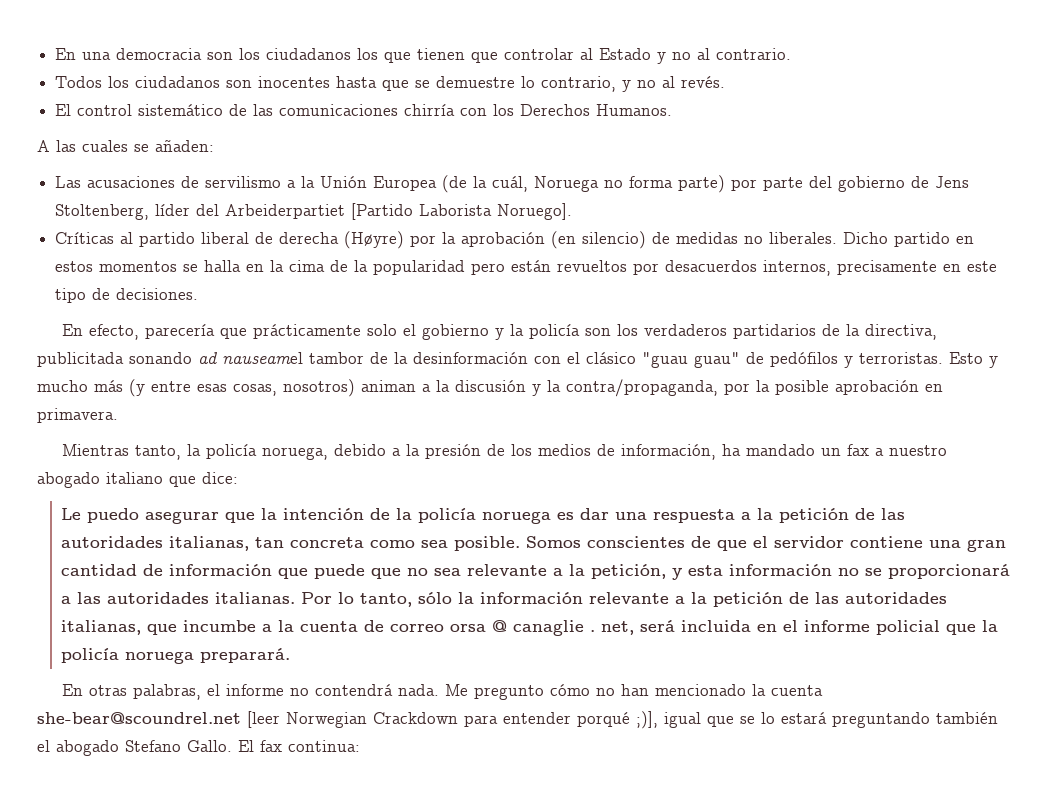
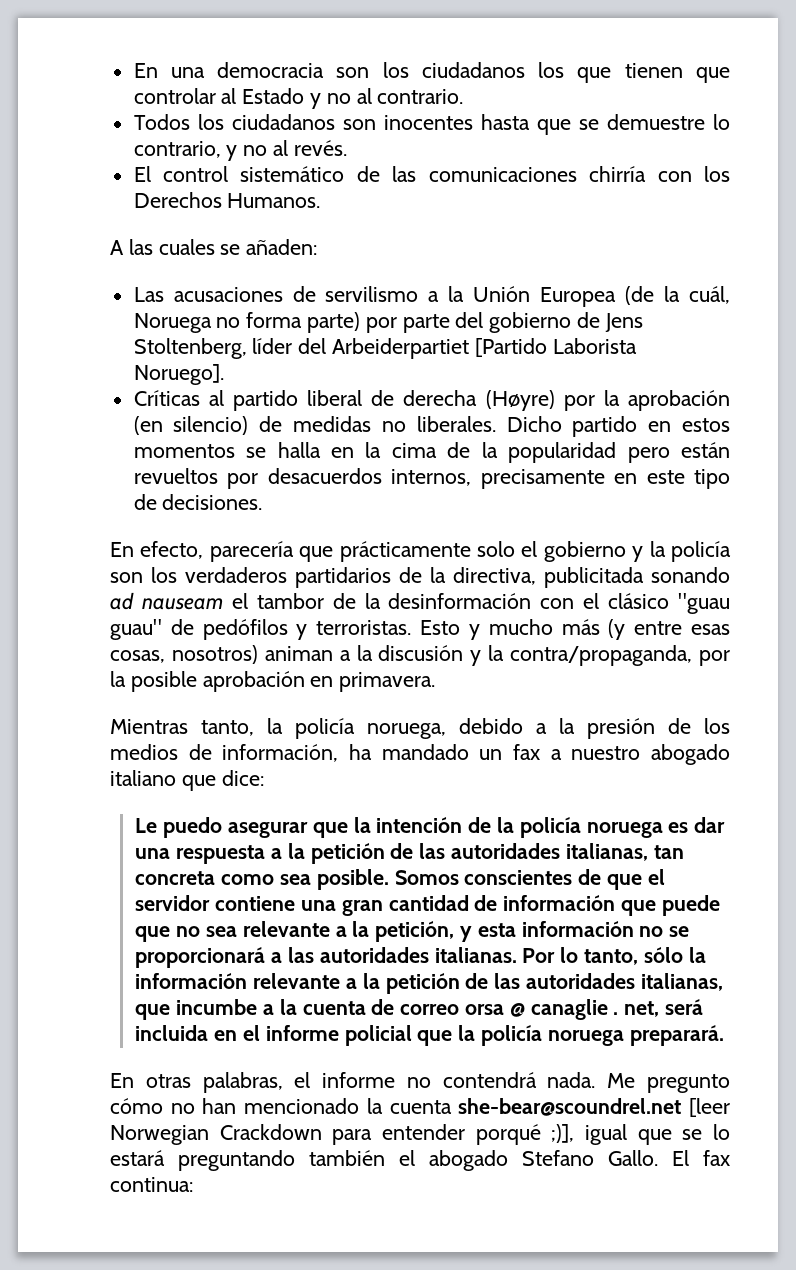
- En efecto, parecería que prácticamente solo el gobierno y la policía son los verdaderos partidarios de la directiva, publicitada sonando ad nauseamel tambor de la desinformación con el clásico "guau guau" de pedófilos y terroristas.
+ En efecto, parecería que prácticamente solo el gobierno y la policía son los verdaderos partidarios de la directiva, publicitada sonando ad nauseam el tambor de la desinformación con el clásico "guau guau" de pedófilos y terroristas.

